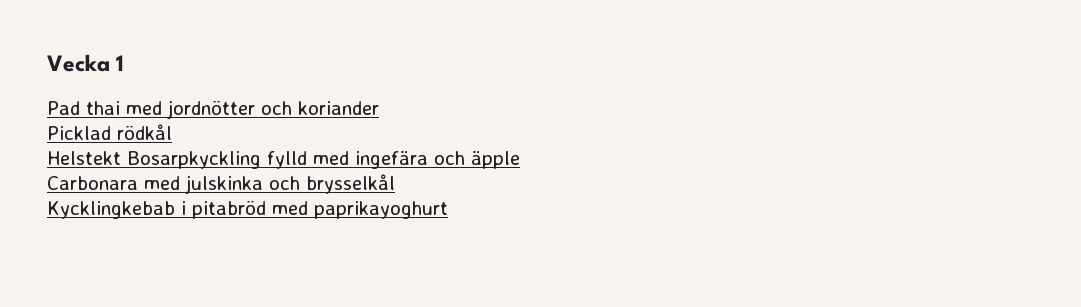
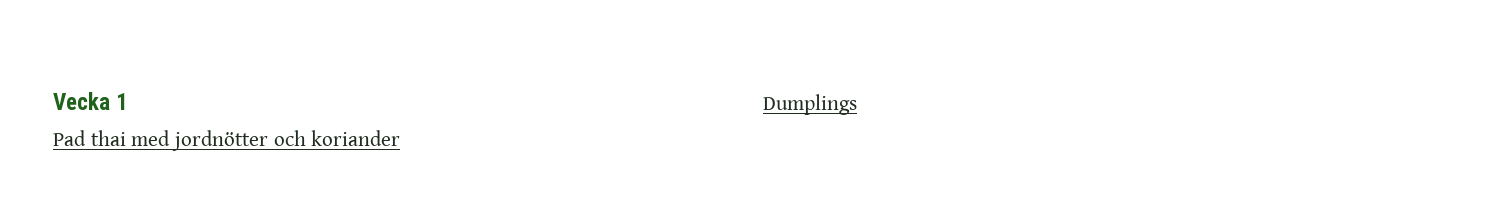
- Picklad rödkål
- Helstekt Bosarpkyckling fylld med ingefära och äpple
- Carbonara med julskinka och brysselkål
- Kycklingkebab i pitabröd med paprikayoghurt
+ Dumplings

